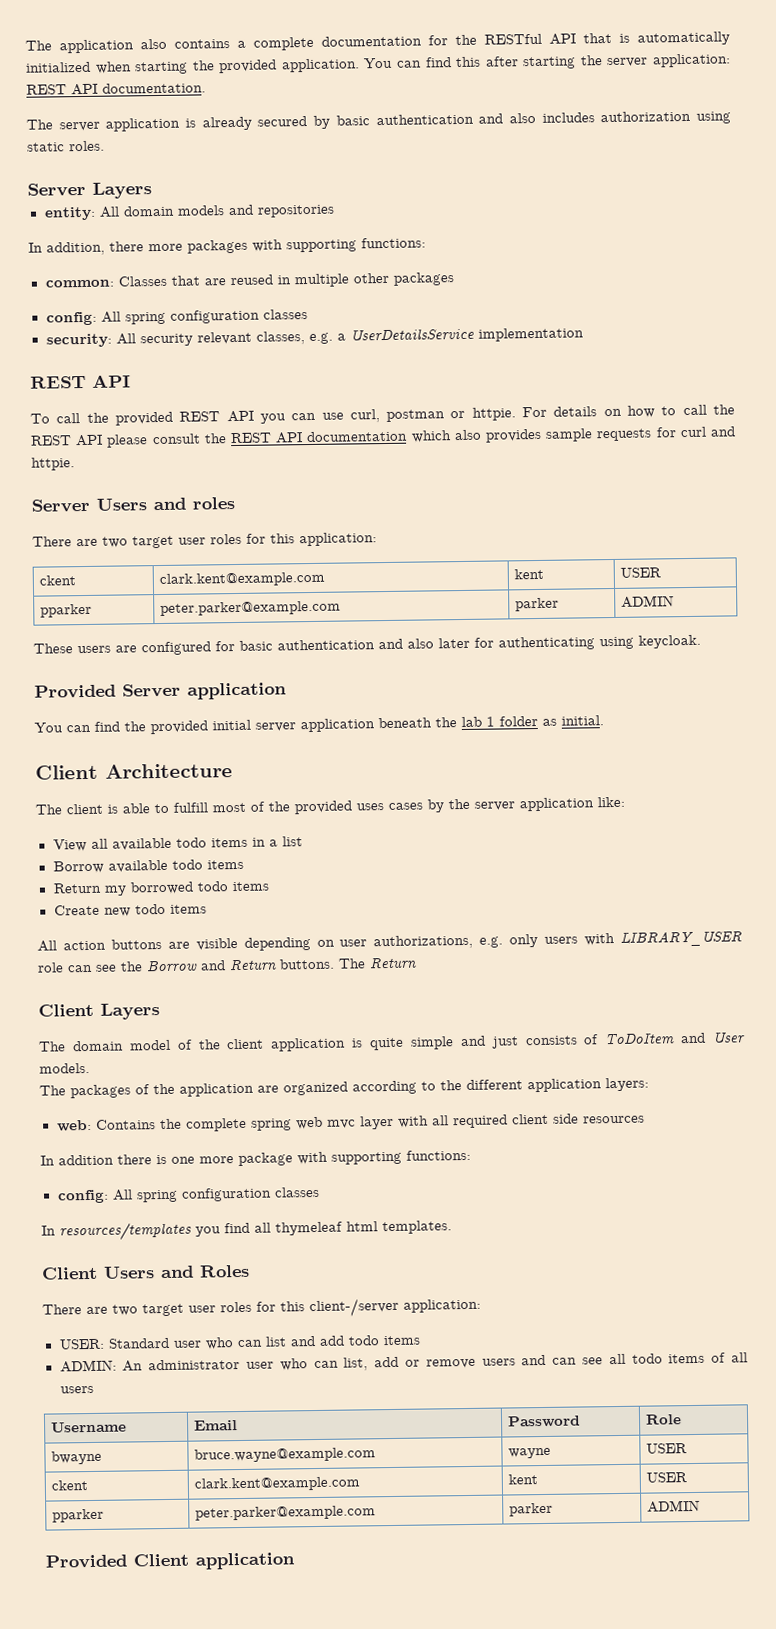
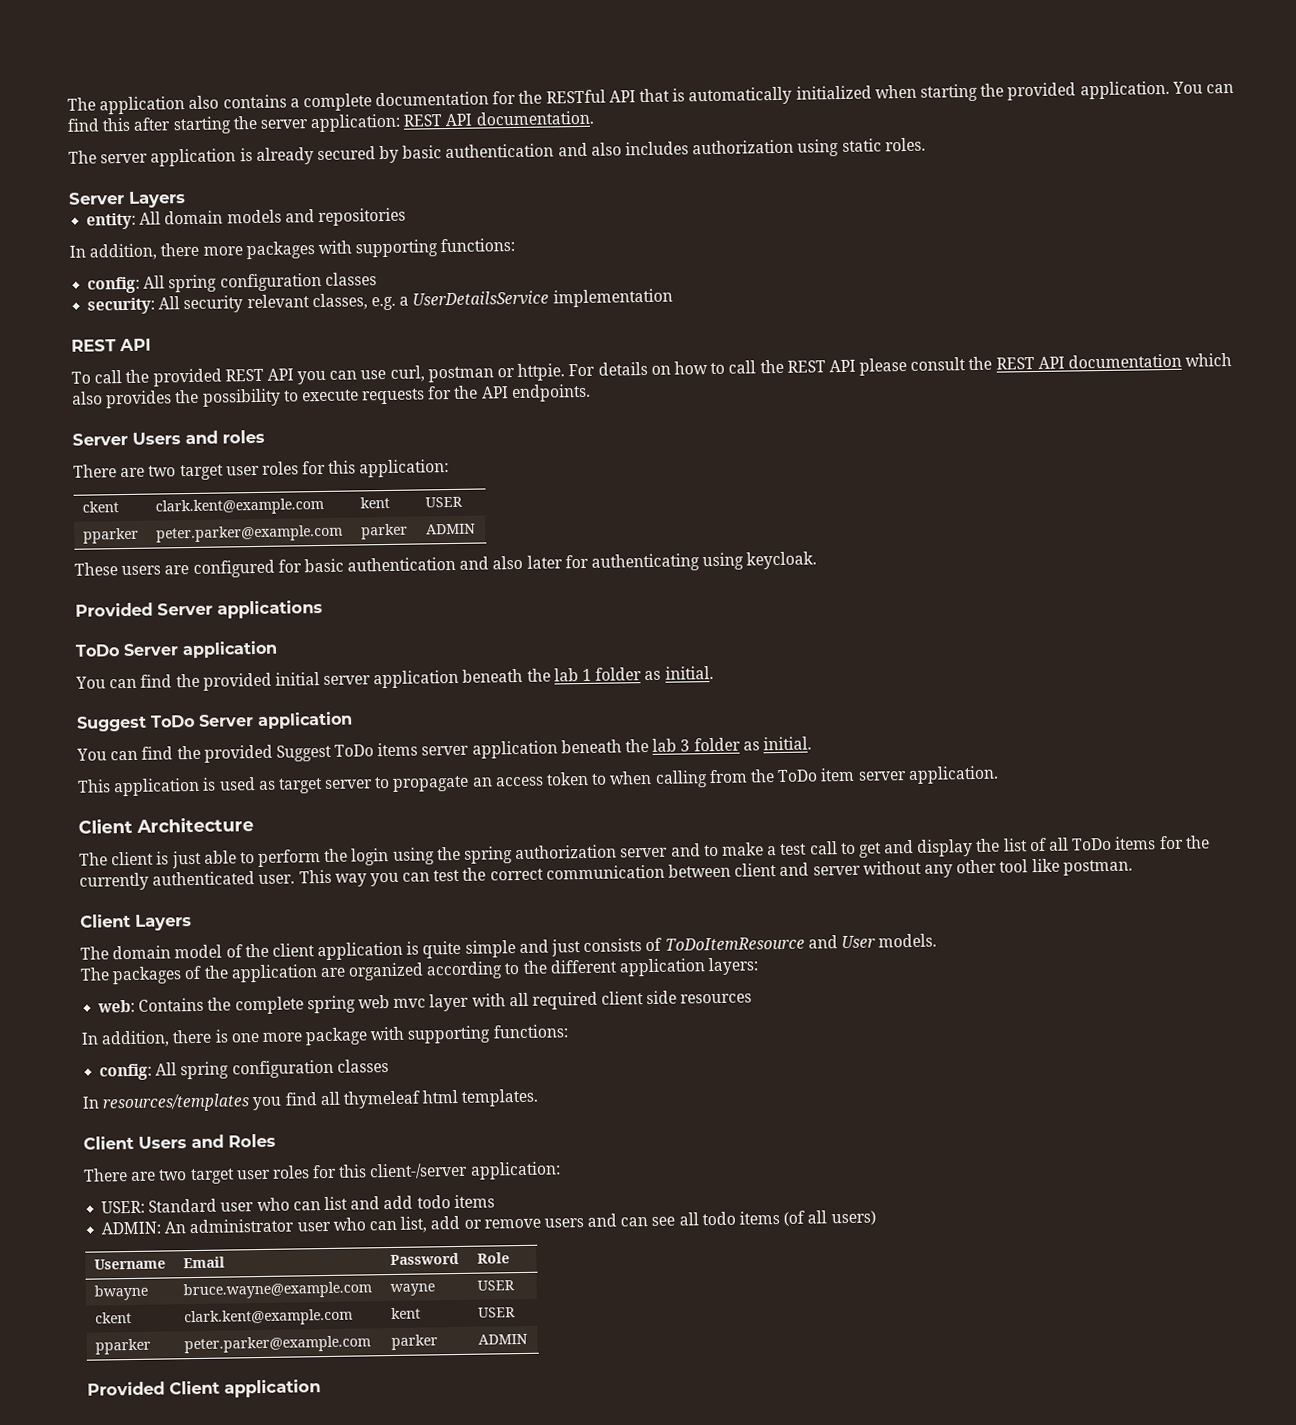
- common: Classes that are reused in multiple other packages
- For details on how to call the REST API please consult the REST API documentation which also provides sample requests for curl and httpie.
+ For details on how to call the REST API please consult the REST API documentation which also provides the possibility to execute requests for the API endpoints.
- Provided Server application
+ Provided Server applications
+ ToDo Server application
+ Suggest ToDo Server application
+ You can find the provided Suggest ToDo items server application beneath the lab 3 folder as initial.
+ This application is used as target server to propagate an access token to when calling from the ToDo item server application.
- The client is able to fulfill most of the provided uses cases by the server application like:
- View all available todo items in a list
- Borrow available todo items
- Return my borrowed todo items
- Create new todo items
- All action buttons are visible depending on user authorizations, e.g. only users with LIBRARY_USER role can see the Borrow and Return buttons. The Return
+ The client is just able to perform the login using the spring authorization server and to make a test call to get and display the list of all ToDo items for the currently authenticated user. This way you can test the correct communication between client and server without any other tool like postman.
- The domain model of the client application is quite simple and just consists of ToDoItem and User models.
+ The domain model of the client application is quite simple and just consists of ToDoItemResource and User models.
- In addition there is one more package with supporting functions:
+ In addition, there is one more package with supporting functions:
- ADMIN: An administrator user who can list, add or remove users and can see all todo items of all users
+ ADMIN: An administrator user who can list, add or remove users and can see all todo items (of all users)

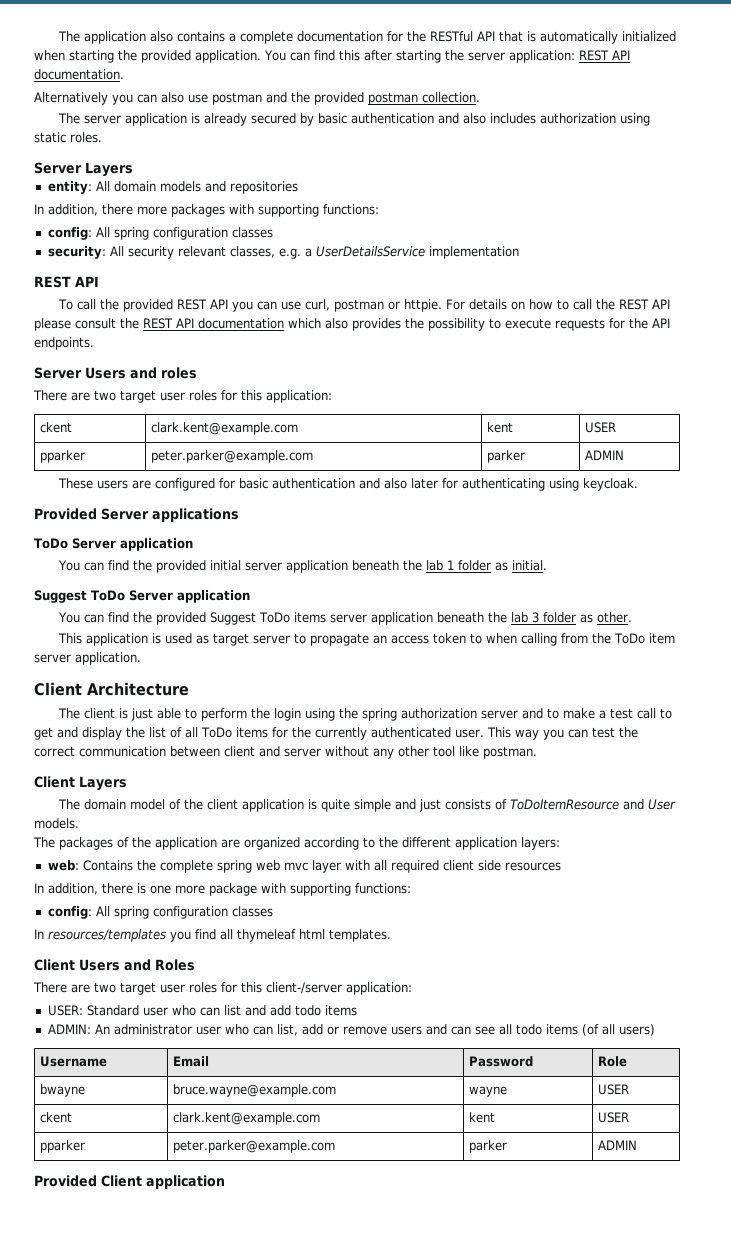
+ Alternatively you can also use postman and the provided postman collection.
- You can find the provided Suggest ToDo items server application beneath the lab 3 folder as initial.
+ You can find the provided Suggest ToDo items server application beneath the lab 3 folder as other.

